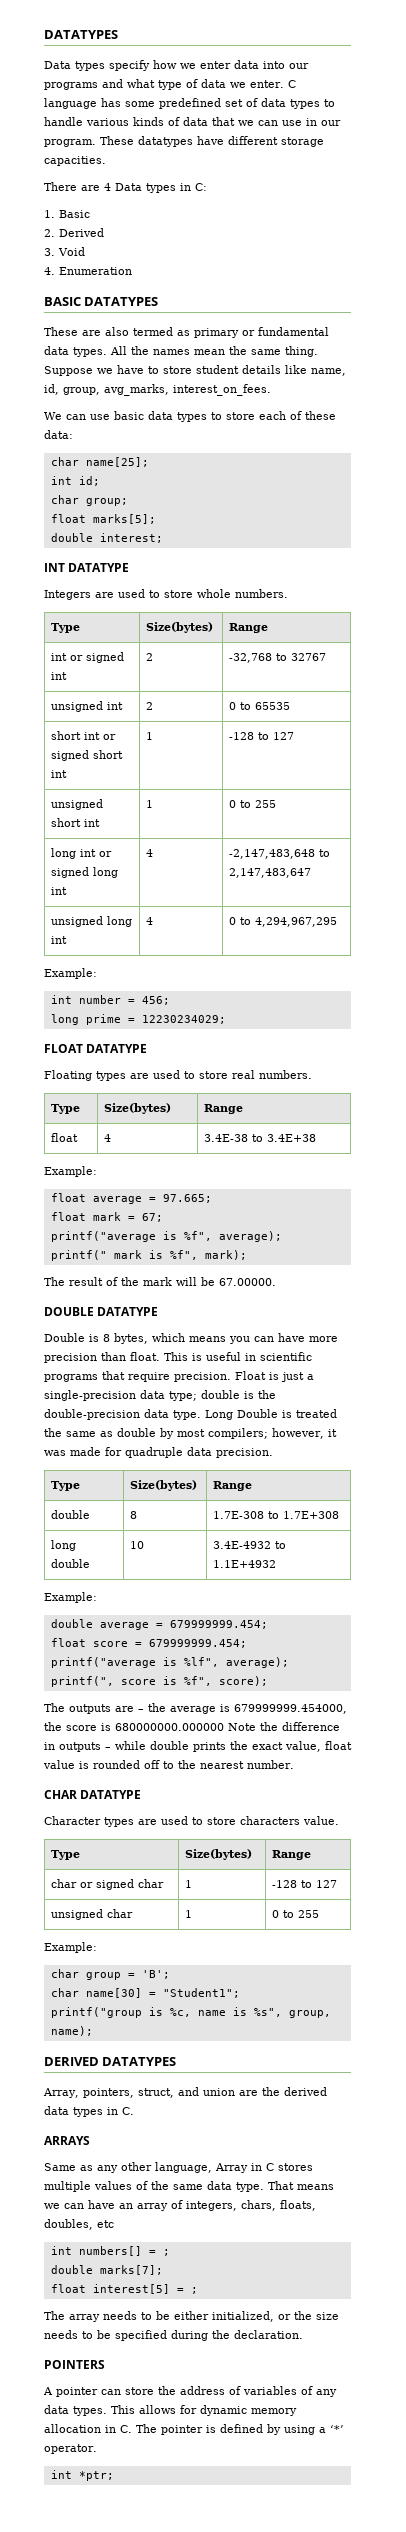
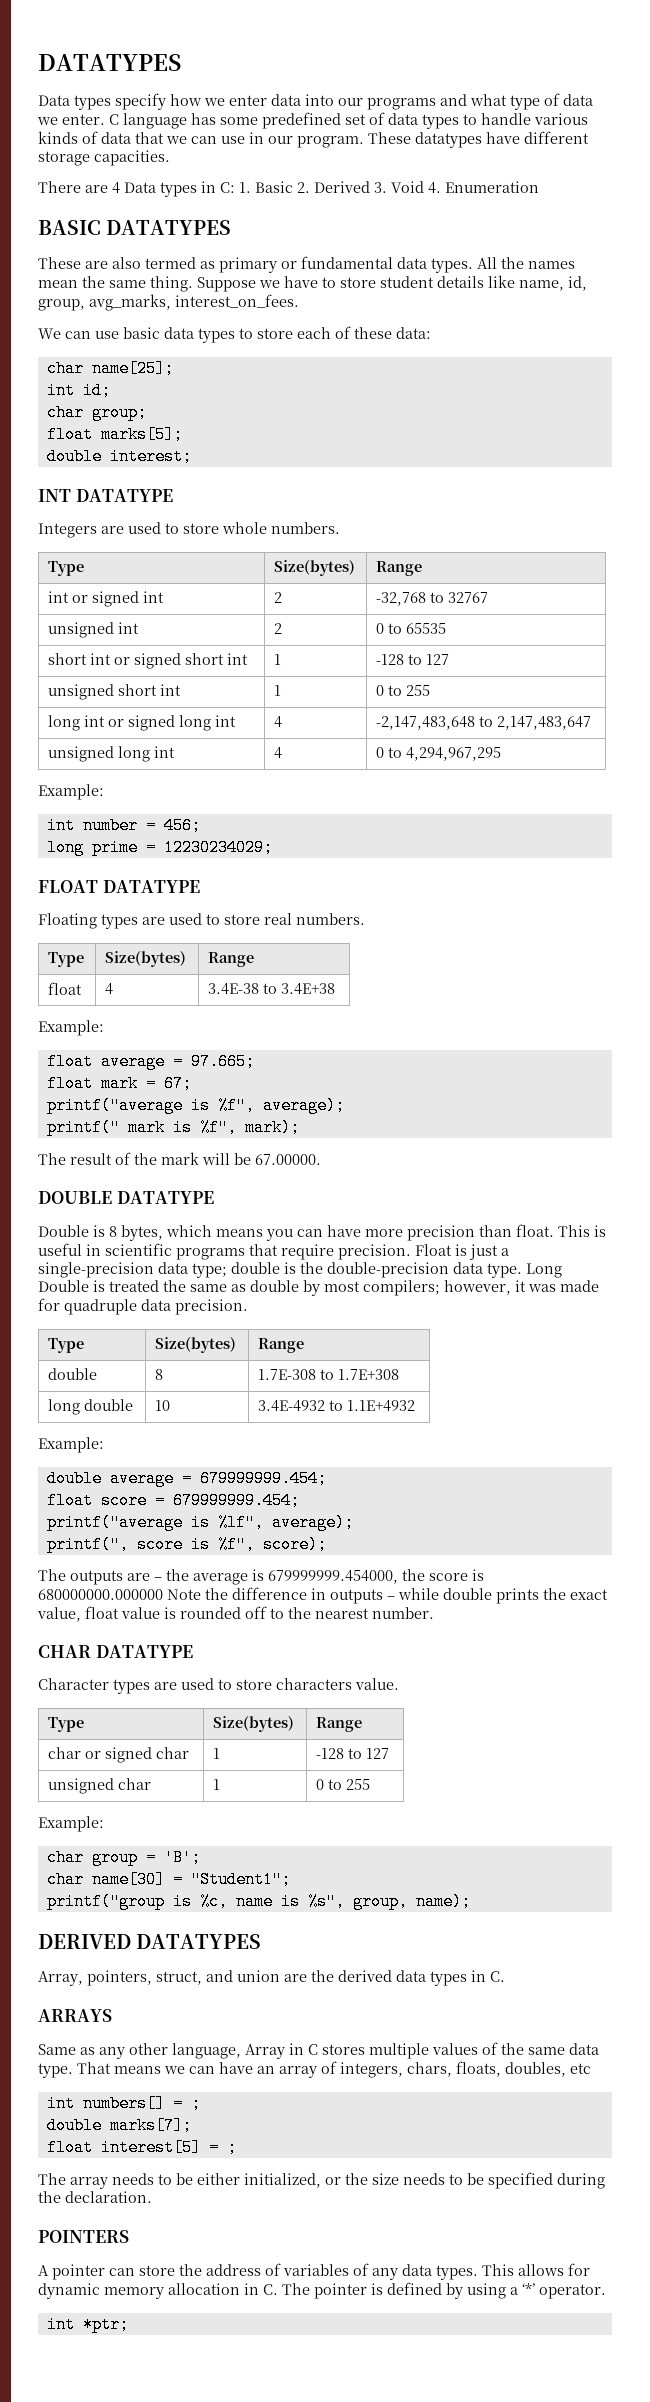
- There are 4 Data types in C:
- 1. Basic
- 2. Derived
- 3. Void
- 4. Enumeration
+ There are 4 Data types in C: 1. Basic 2. Derived 3. Void 4. Enumeration

